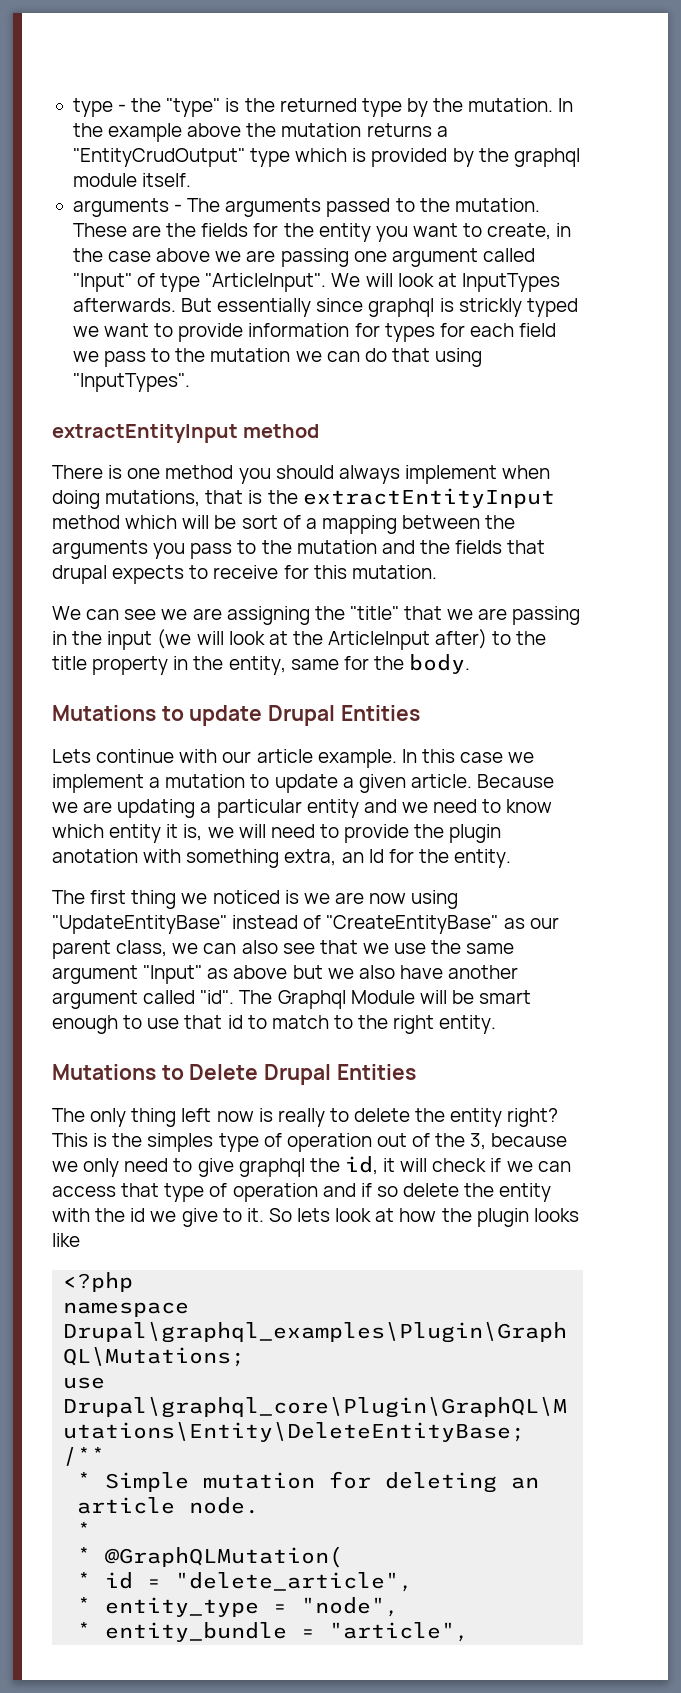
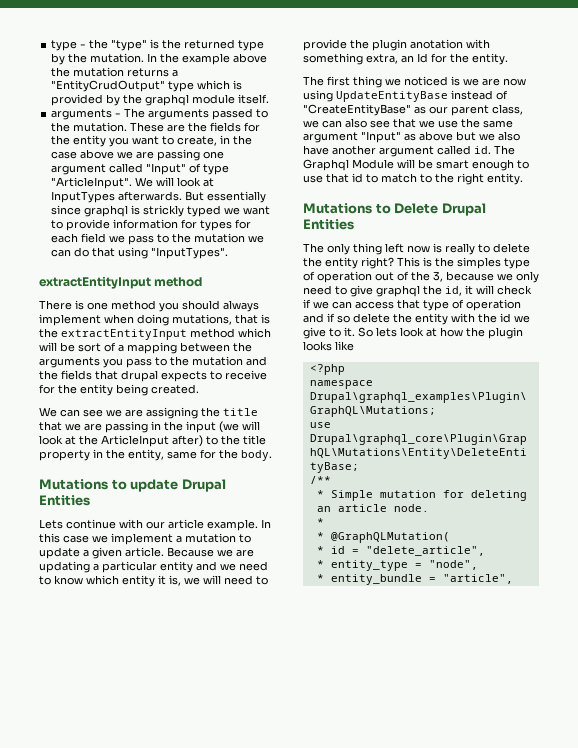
- There is one method you should always implement when doing mutations, that is the extractEntityInput method which will be sort of a mapping between the arguments you pass to the mutation and the fields that drupal expects to receive for this mutation.
+ There is one method you should always implement when doing mutations, that is the extractEntityInput method which will be sort of a mapping between the arguments you pass to the mutation and the fields that drupal expects to receive for the entity being created.
- We can see we are assigning the "title" that we are passing in the input (we will look at the ArticleInput after) to the title property in the entity, same for the body.
+ We can see we are assigning the title that we are passing in the input (we will look at the ArticleInput after) to the title property in the entity, same for the body.
- The first thing we noticed is we are now using "UpdateEntityBase" instead of "CreateEntityBase" as our parent class, we can also see that we use the same argument "Input" as above but we also have another argument called "id".
+ The first thing we noticed is we are now using UpdateEntityBase instead of "CreateEntityBase" as our parent class, we can also see that we use the same argument "Input" as above but we also have another argument called id.

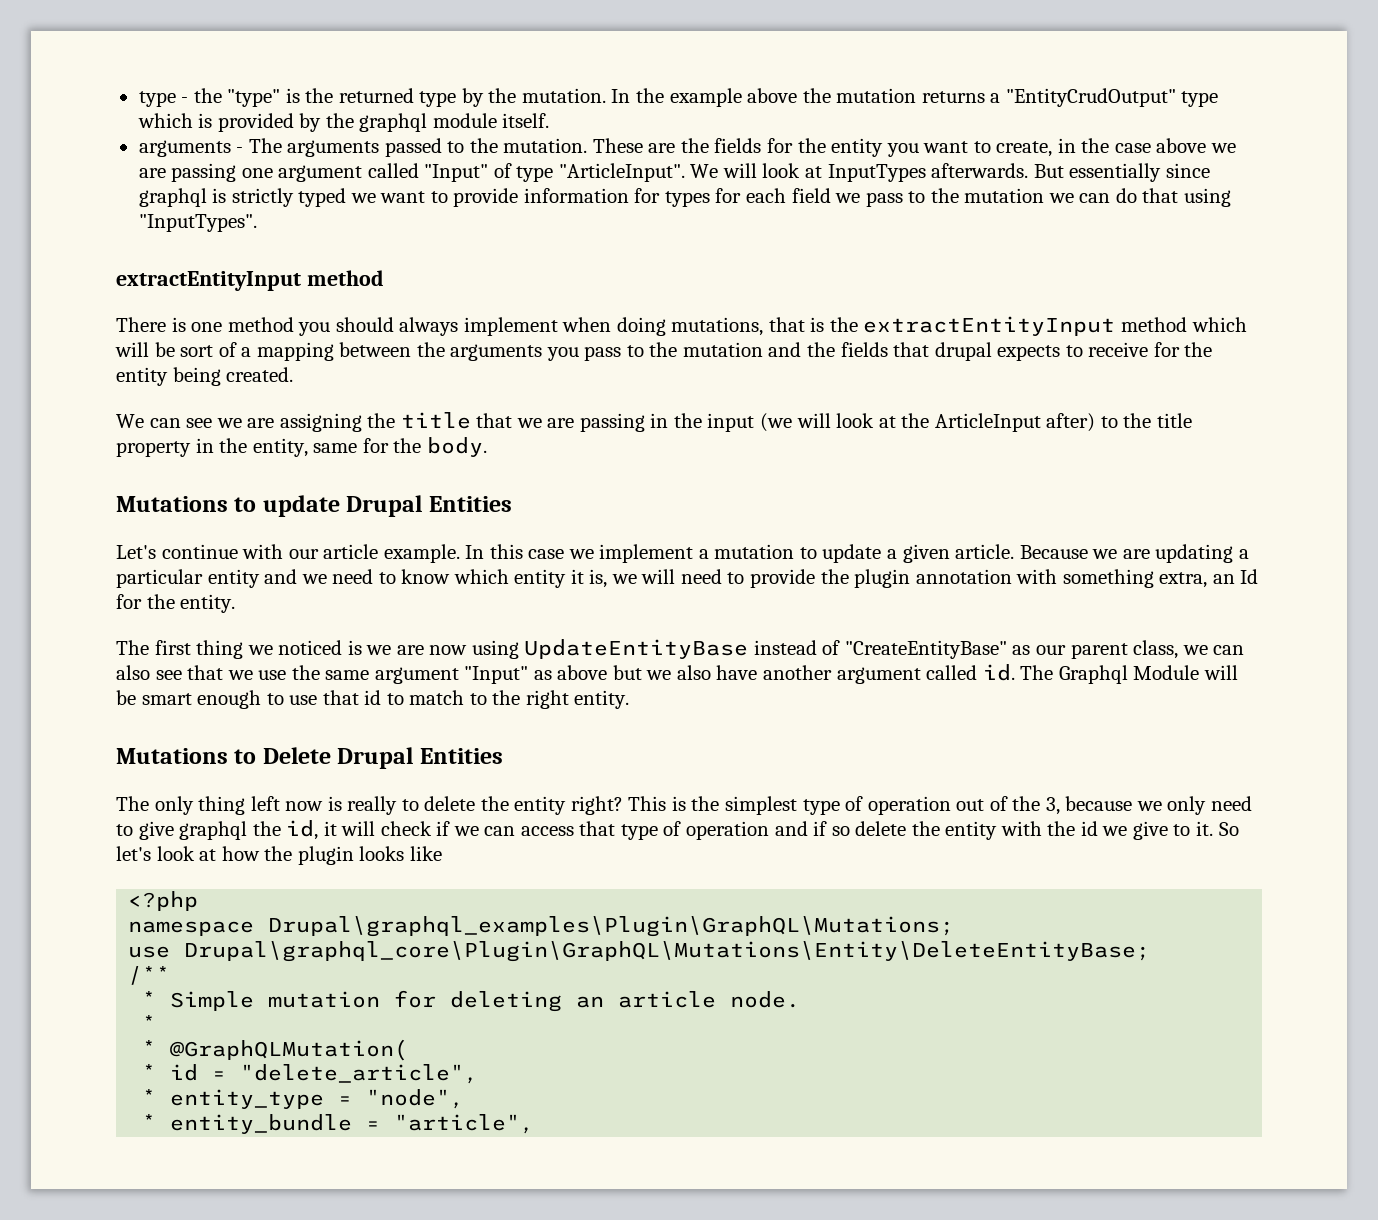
- But essentially since graphql is strickly typed we want to provide information for types for each field we pass to the mutation we can do that using "InputTypes".
+ But essentially since graphql is strictly typed we want to provide information for types for each field we pass to the mutation we can do that using "InputTypes".
- Lets continue with our article example.
+ Let's continue with our article example.
- Because we are updating a particular entity and we need to know which entity it is, we will need to provide the plugin anotation with something extra, an Id for the entity.
+ Because we are updating a particular entity and we need to know which entity it is, we will need to provide the plugin annotation with something extra, an Id for the entity.
- This is the simples type of operation out of the 3, because we only need to give graphql the id, it will check if we can access that type of operation and if so delete the entity with the id we give to it.
+ This is the simplest type of operation out of the 3, because we only need to give graphql the id, it will check if we can access that type of operation and if so delete the entity with the id we give to it.
- So lets look at how the plugin looks like
+ So let's look at how the plugin looks like

